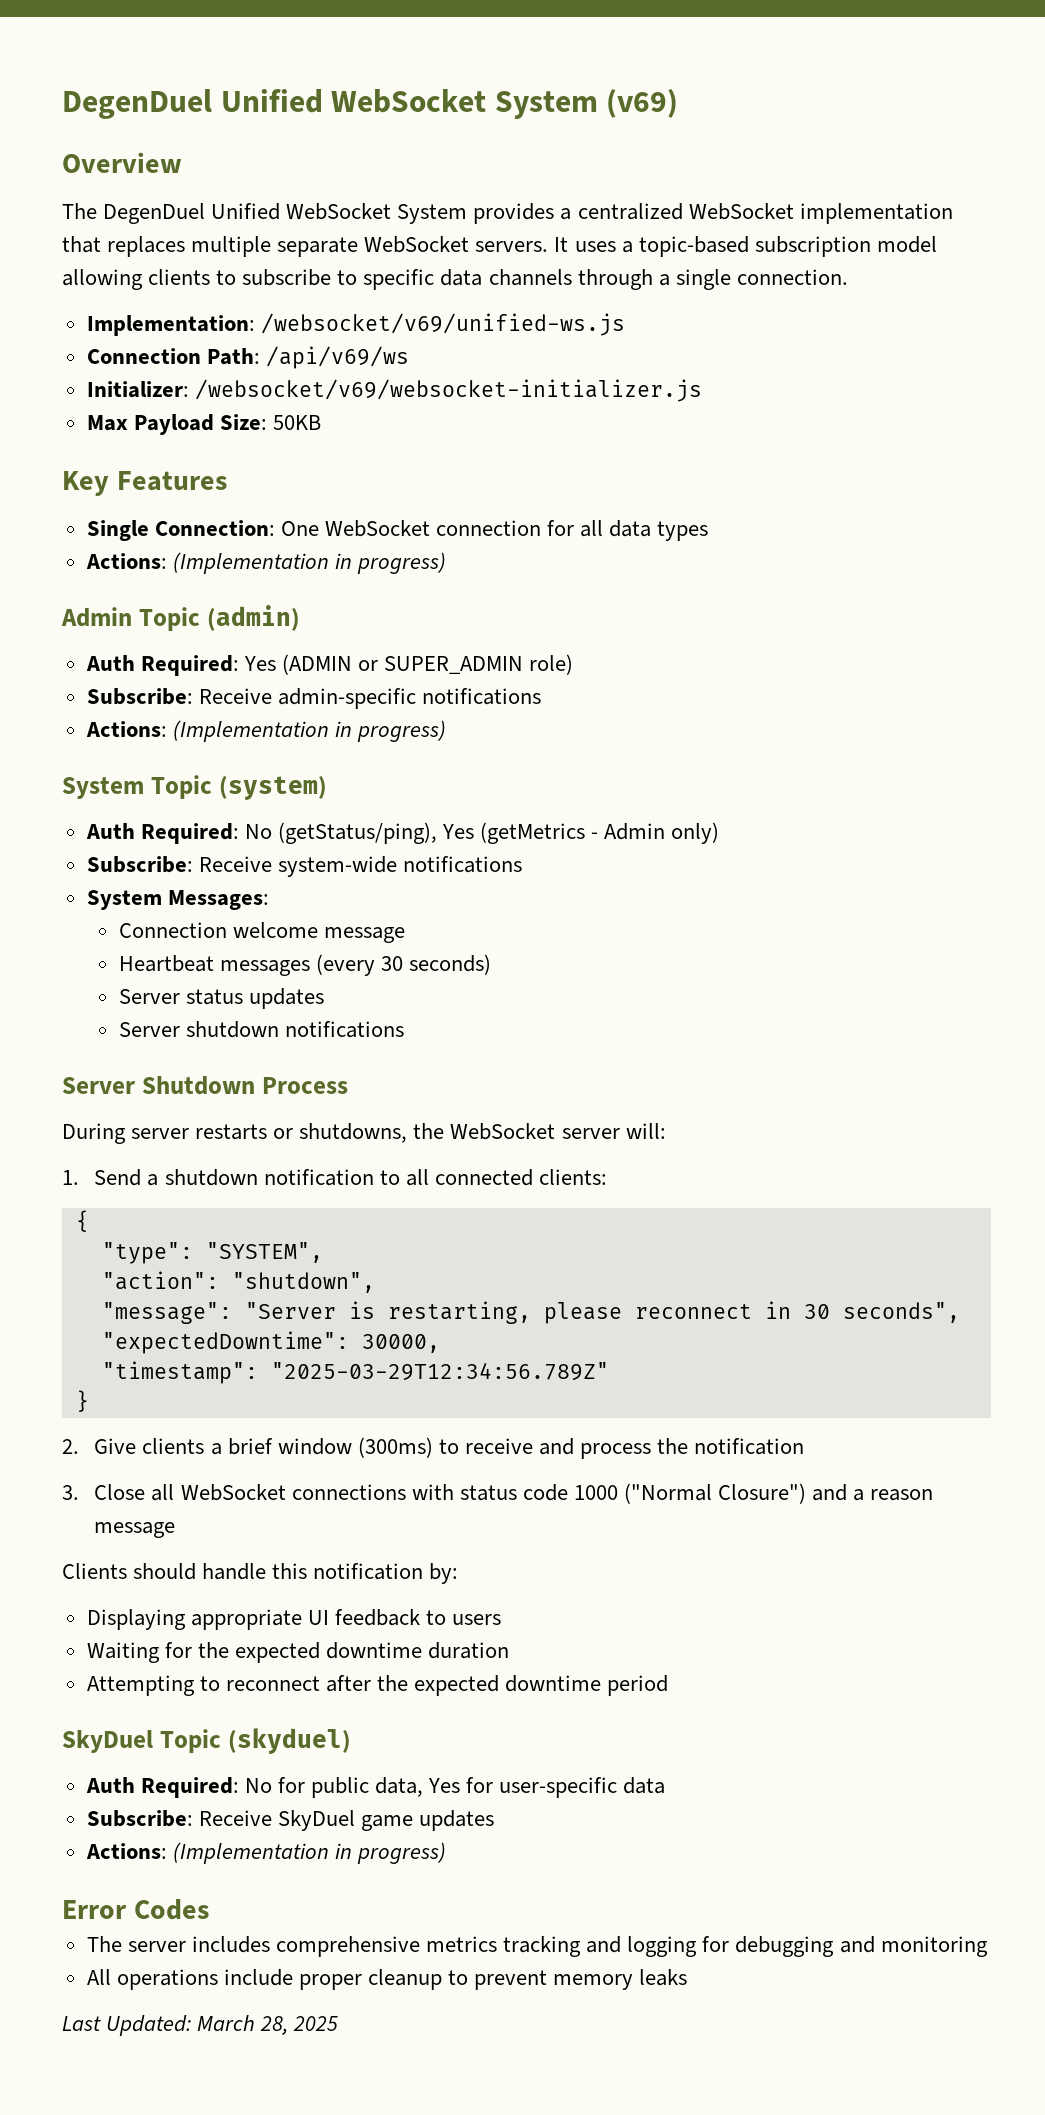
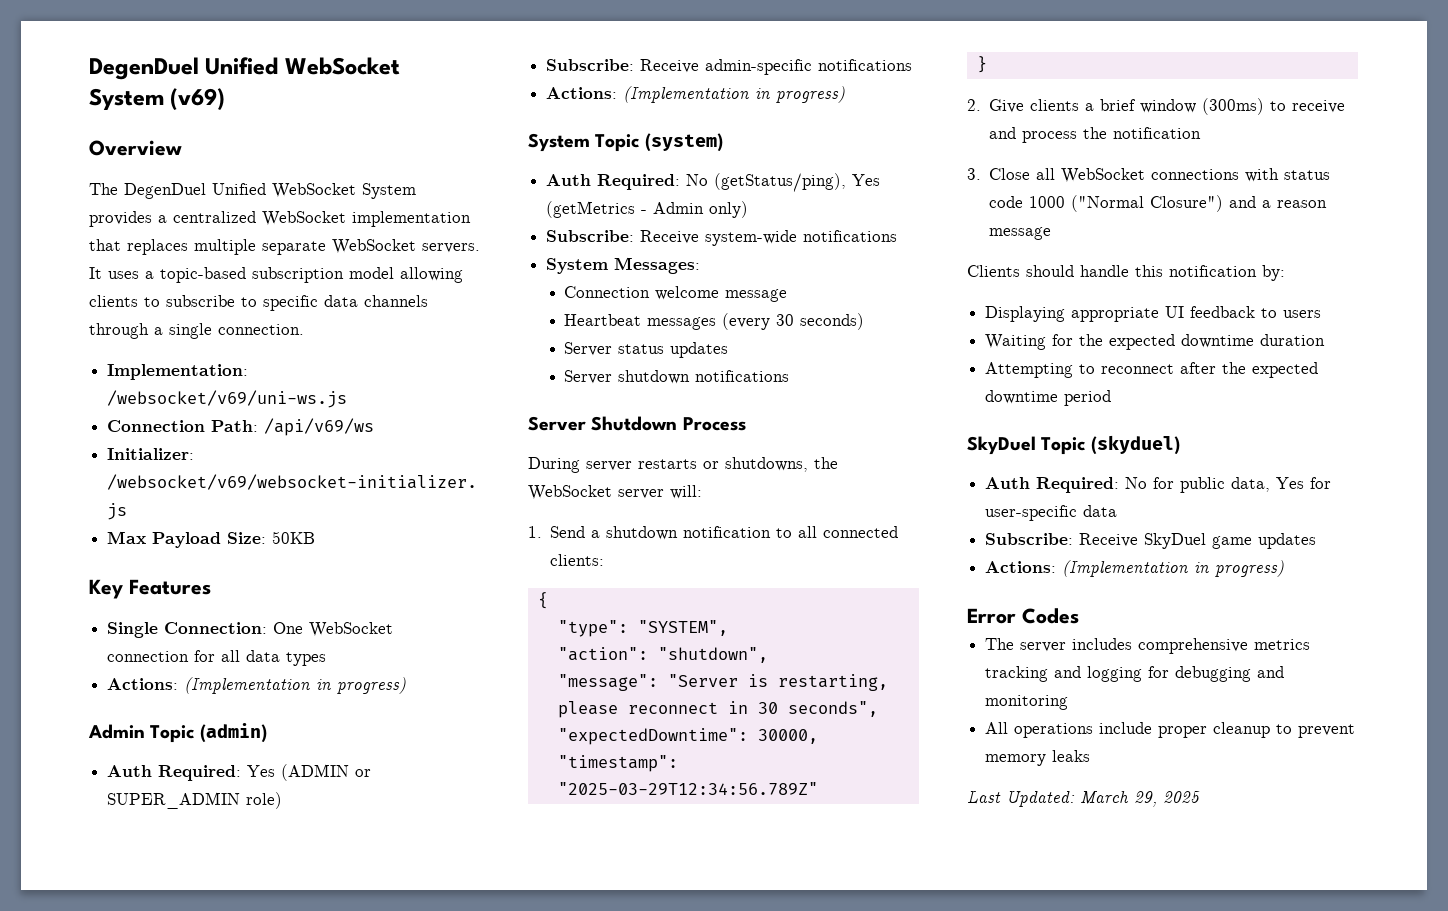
- Implementation: /websocket/v69/unified-ws.js
+ Implementation: /websocket/v69/uni-ws.js
- Last Updated: March 28, 2025
+ Last Updated: March 29, 2025

